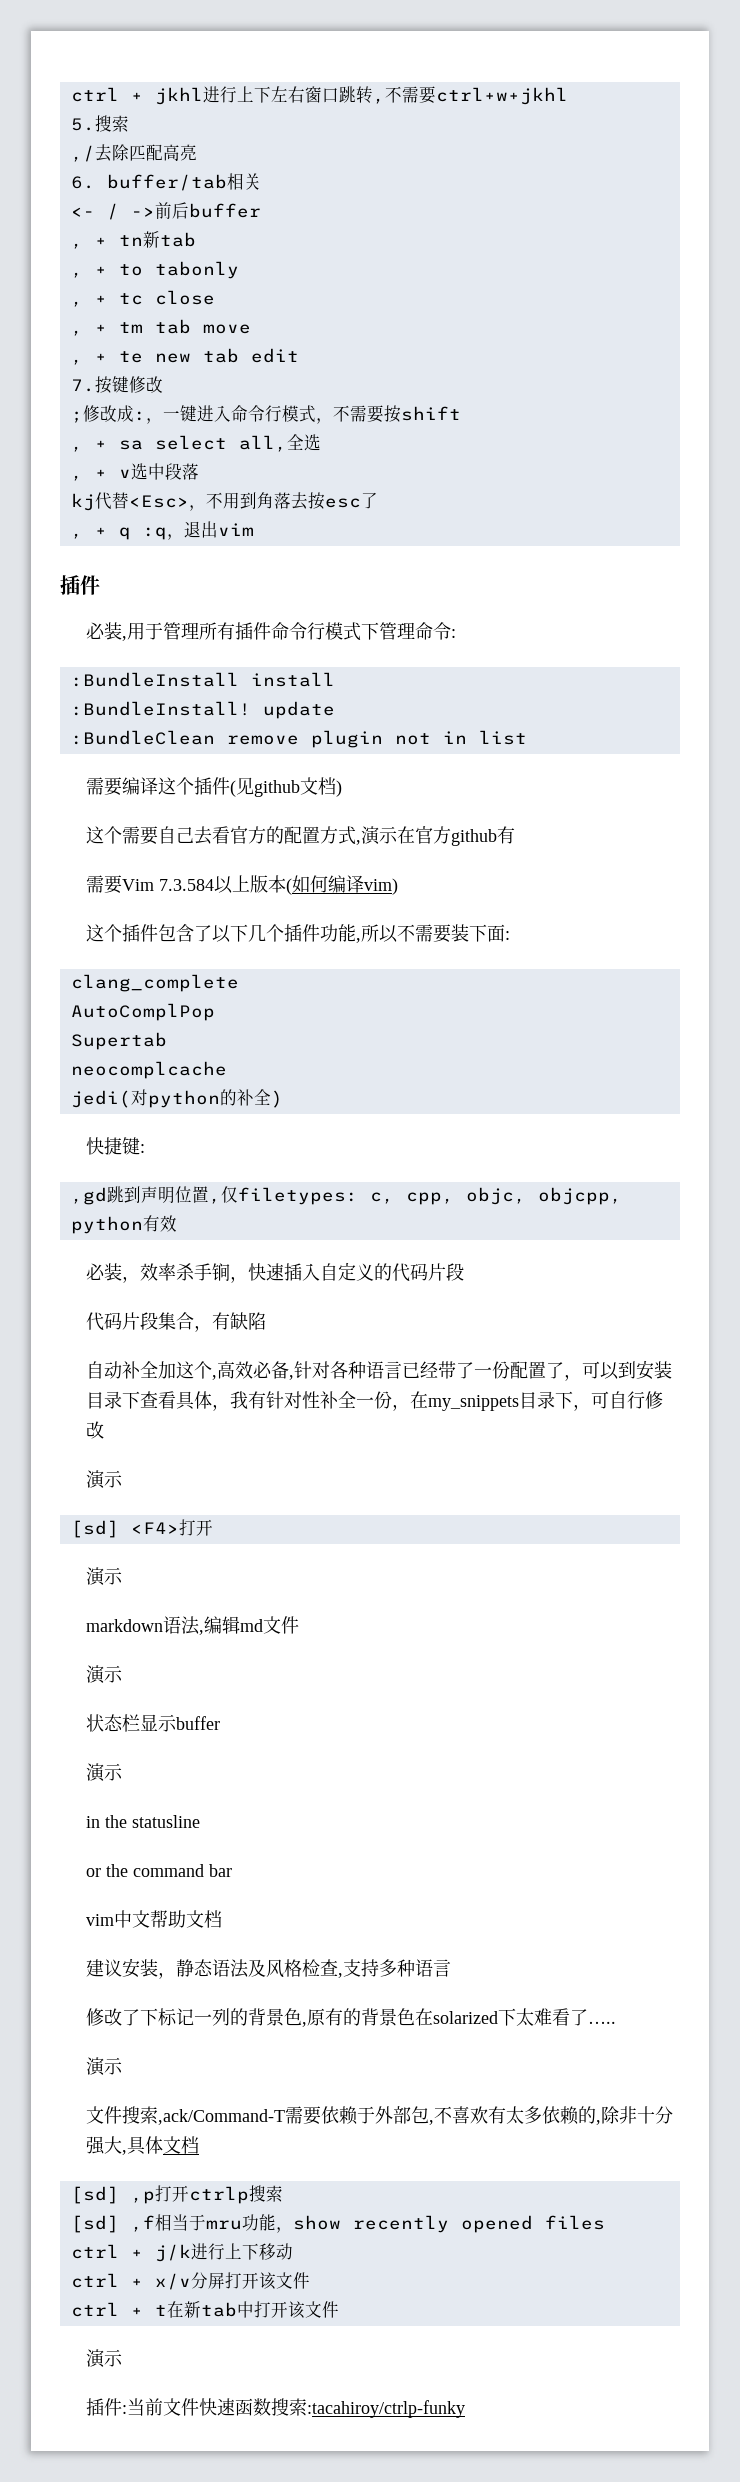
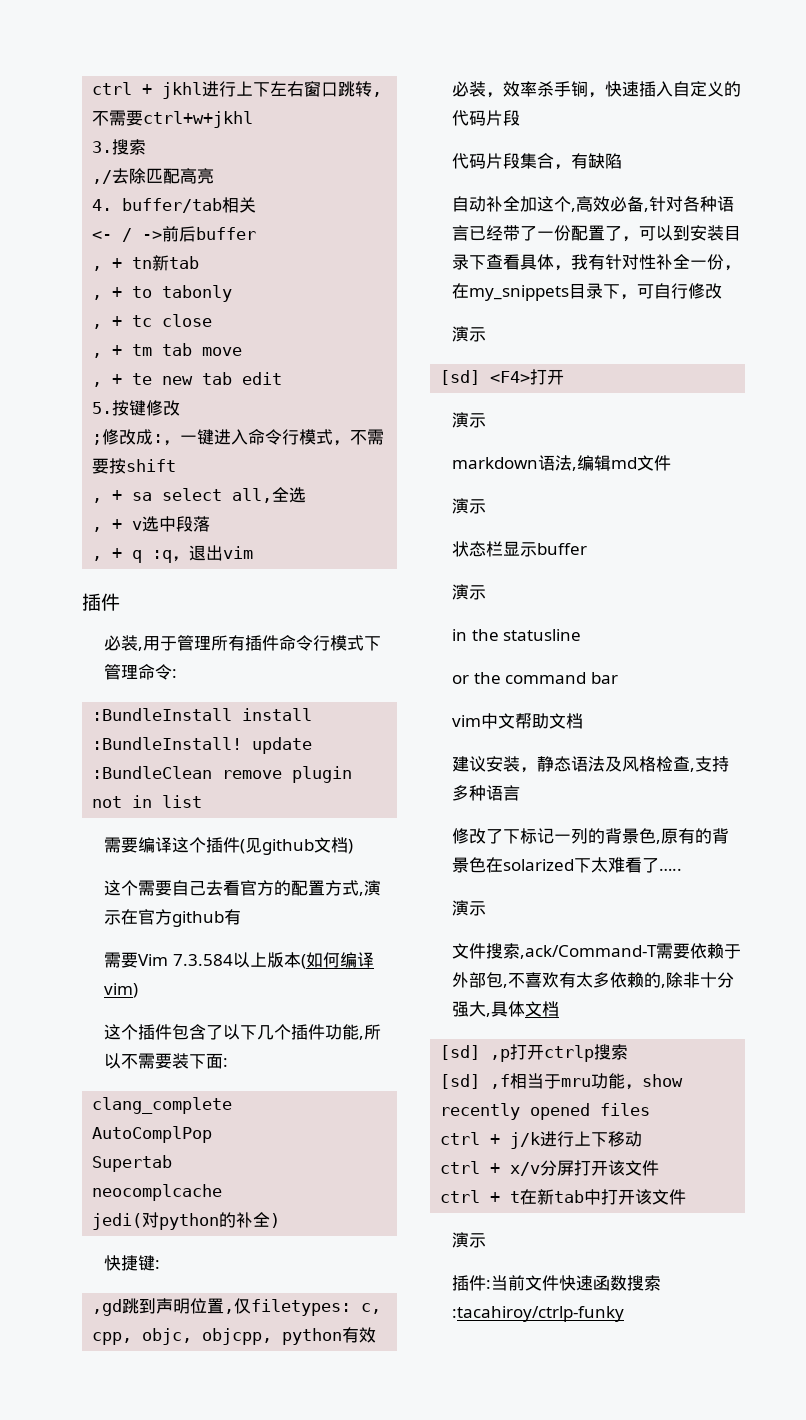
- 5.搜索
+ 3.搜索
- 6. buffer/tab相关
+ 4. buffer/tab相关
- 7.按键修改
+ 5.按键修改
- kj代替<Esc>，不用到角落去按esc了

